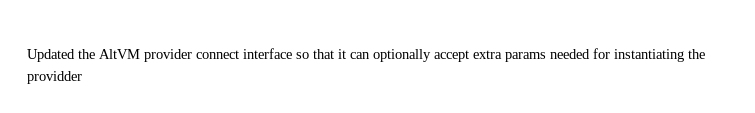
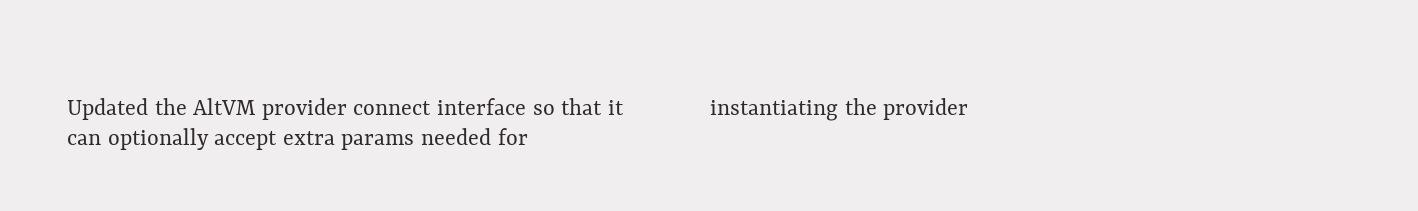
- Updated the AltVM provider connect interface so that it can optionally accept extra params needed for instantiating the providder
+ Updated the AltVM provider connect interface so that it can optionally accept extra params needed for instantiating the provider

